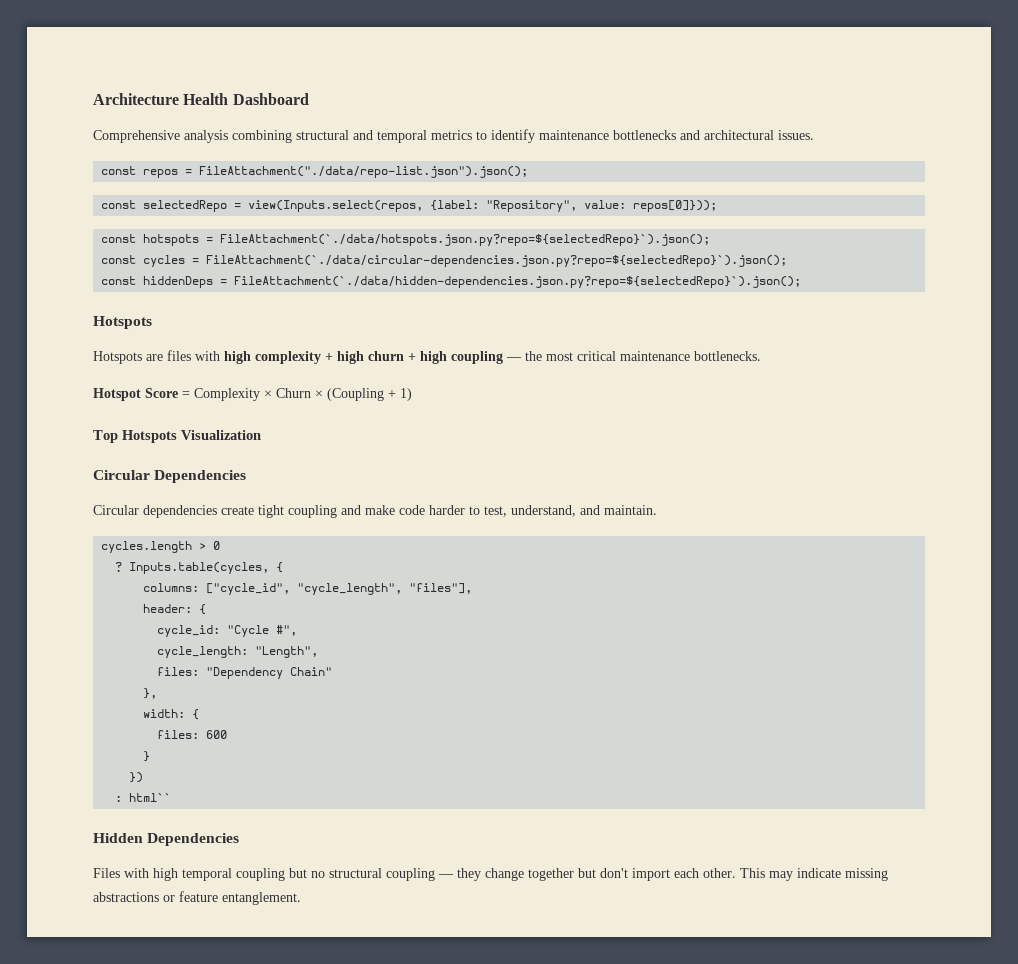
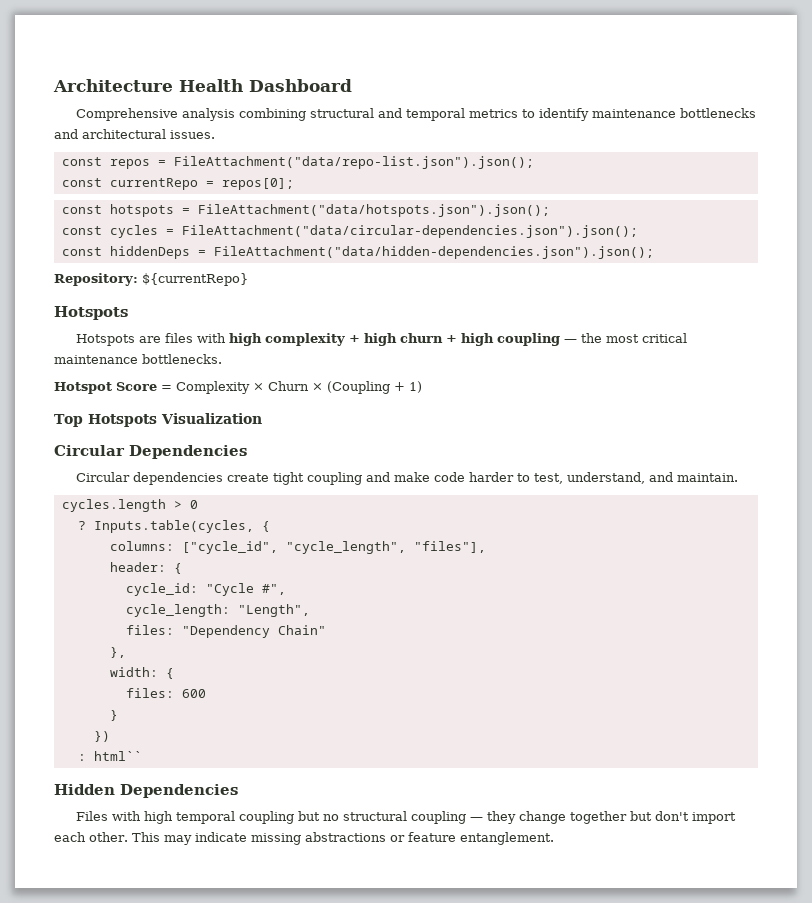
- const repos = FileAttachment("./data/repo-list.json").json();
- const selectedRepo = view(Inputs.select(repos, {label: "Repository", value: repos[0]}));
+ const repos = FileAttachment("data/repo-list.json").json();
+ const currentRepo = repos[0];
- const hotspots = FileAttachment(`./data/hotspots.json.py?repo=${selectedRepo}`).json();
+ const hotspots = FileAttachment("data/hotspots.json").json();
- const cycles = FileAttachment(`./data/circular-dependencies.json.py?repo=${selectedRepo}`).json();
+ const cycles = FileAttachment("data/circular-dependencies.json").json();
- const hiddenDeps = FileAttachment(`./data/hidden-dependencies.json.py?repo=${selectedRepo}`).json();
+ const hiddenDeps = FileAttachment("data/hidden-dependencies.json").json();
+ Repository: ${currentRepo}

